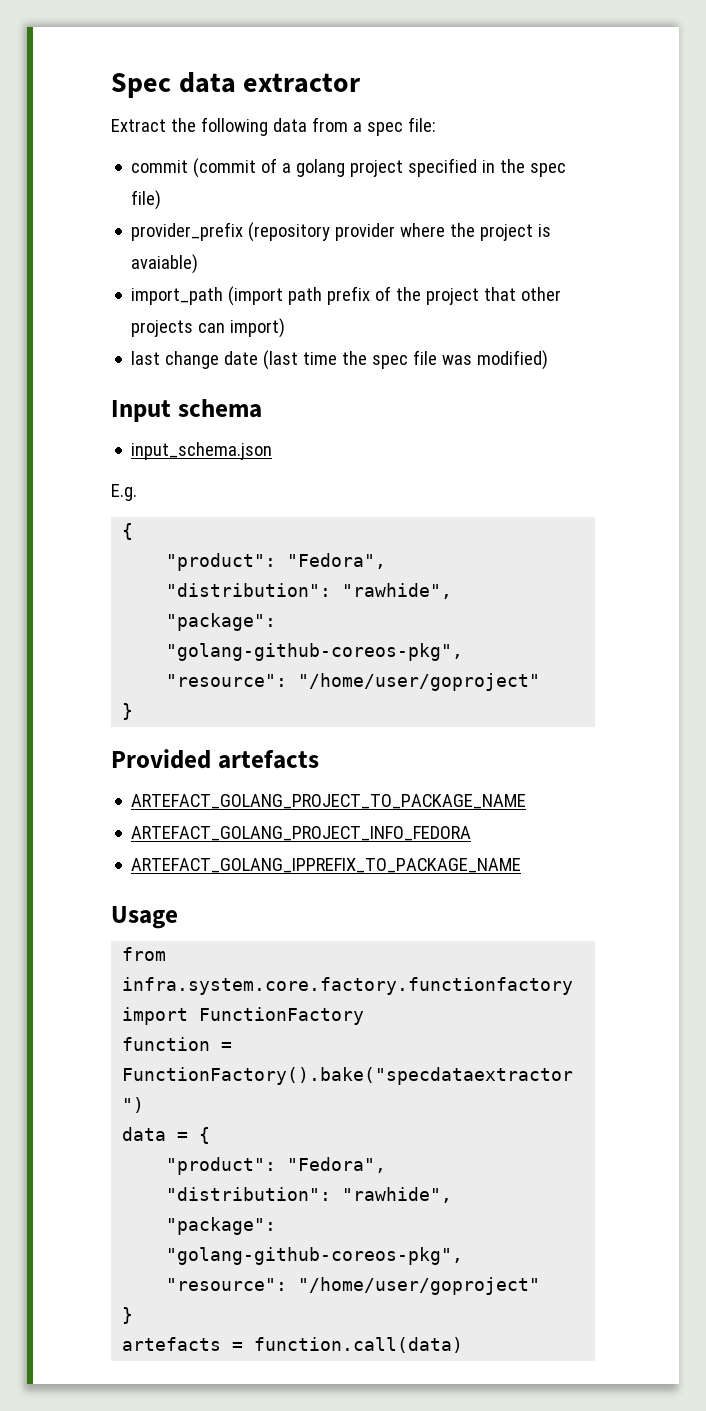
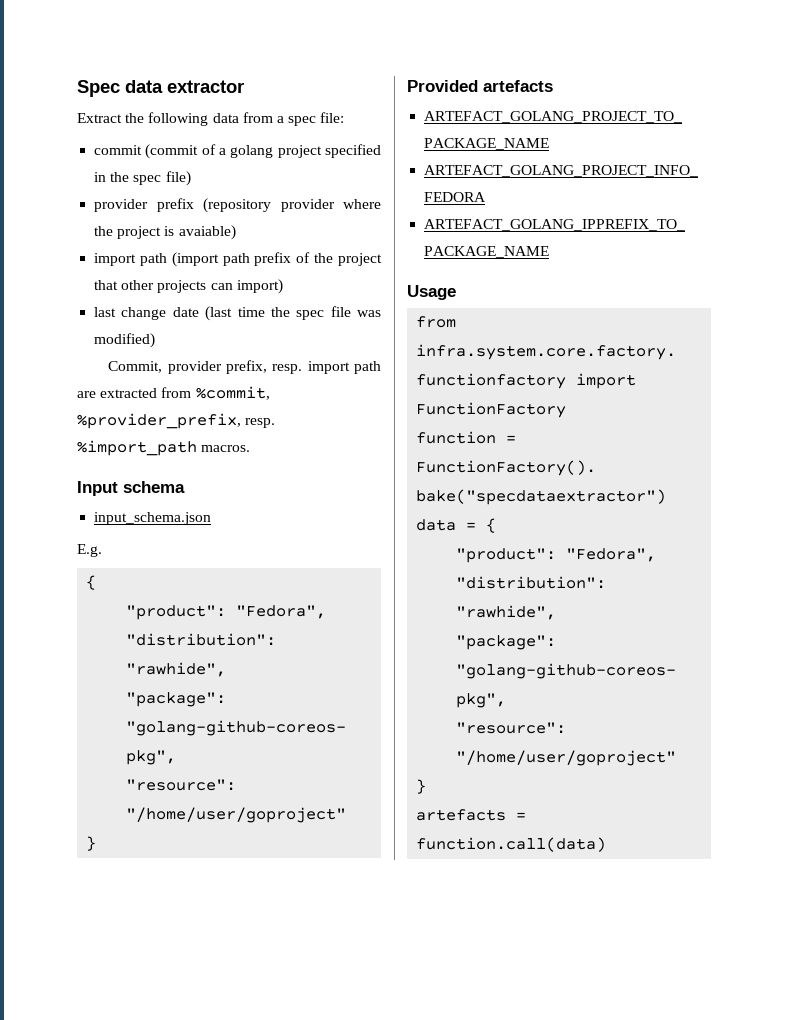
- provider_prefix (repository provider where the project is avaiable)
+ provider prefix (repository provider where the project is avaiable)
- import_path (import path prefix of the project that other projects can import)
+ import path (import path prefix of the project that other projects can import)
+ Commit, provider prefix, resp. import path are extracted from %commit, %provider_prefix, resp. %import_path macros.

